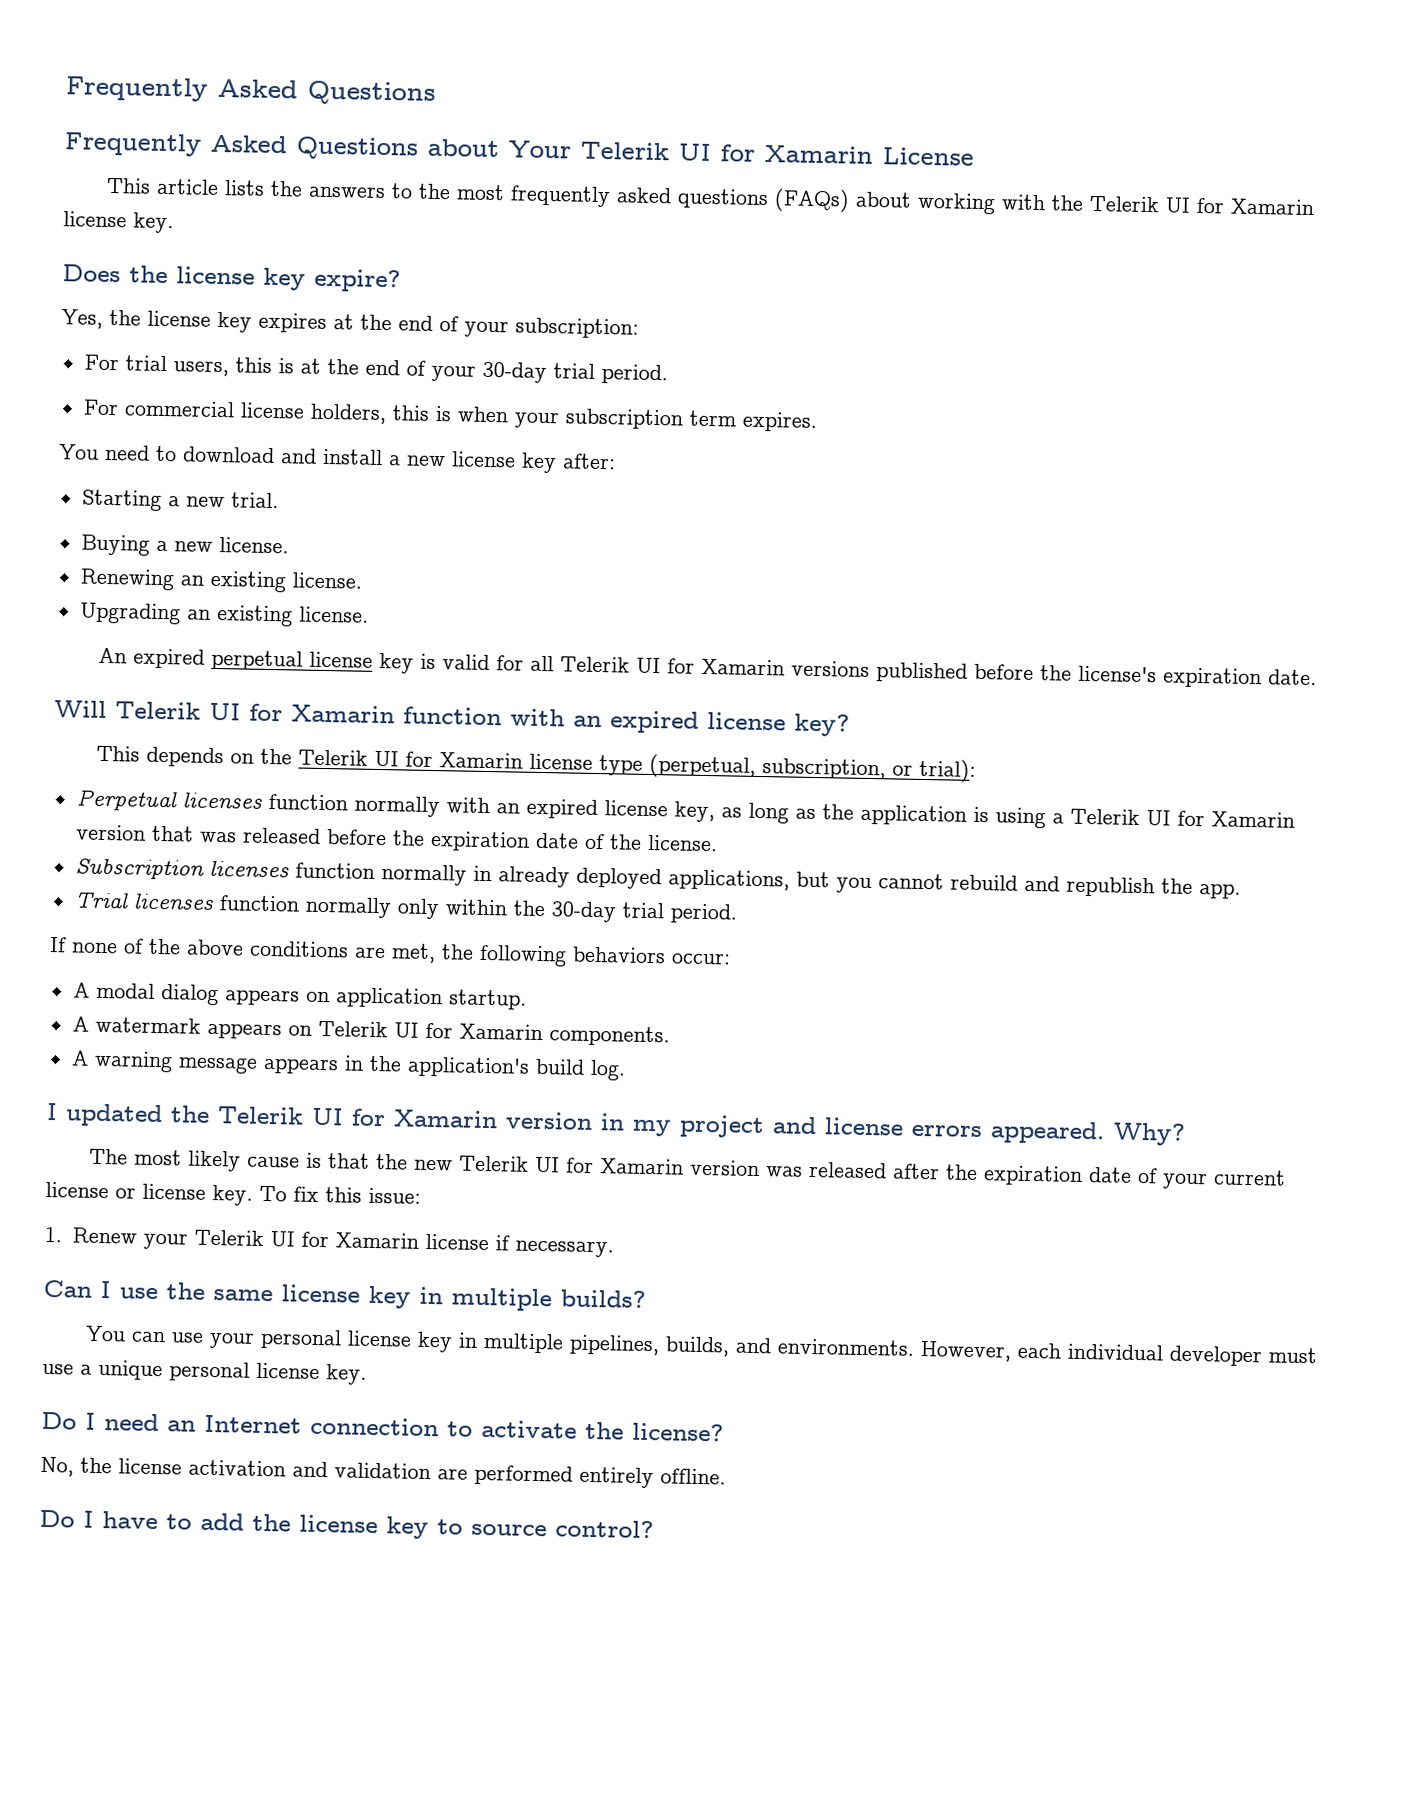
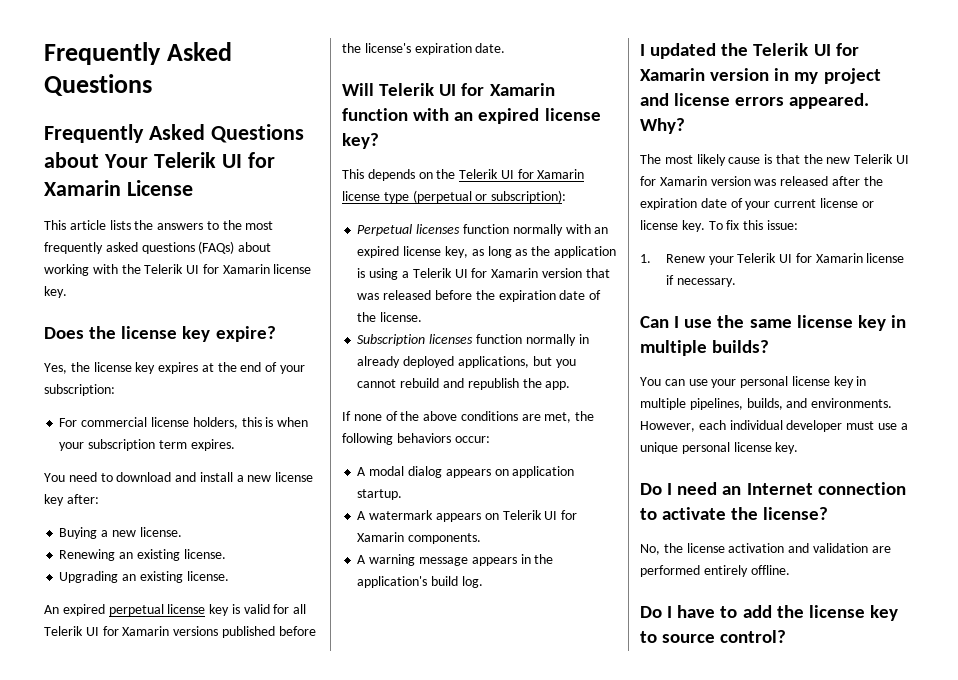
- For trial users, this is at the end of your 30-day trial period.
- Starting a new trial.
- This depends on the Telerik UI for Xamarin license type (perpetual, subscription, or trial):
+ This depends on the Telerik UI for Xamarin license type (perpetual or subscription):
- Trial licenses function normally only within the 30-day trial period.

